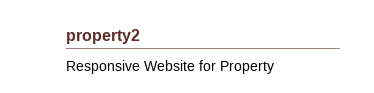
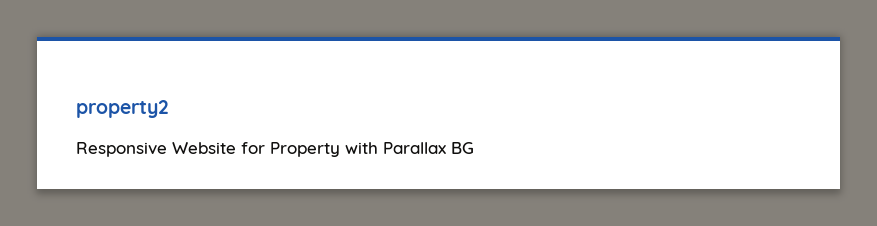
- Responsive Website for Property
+ Responsive Website for Property with Parallax BG

